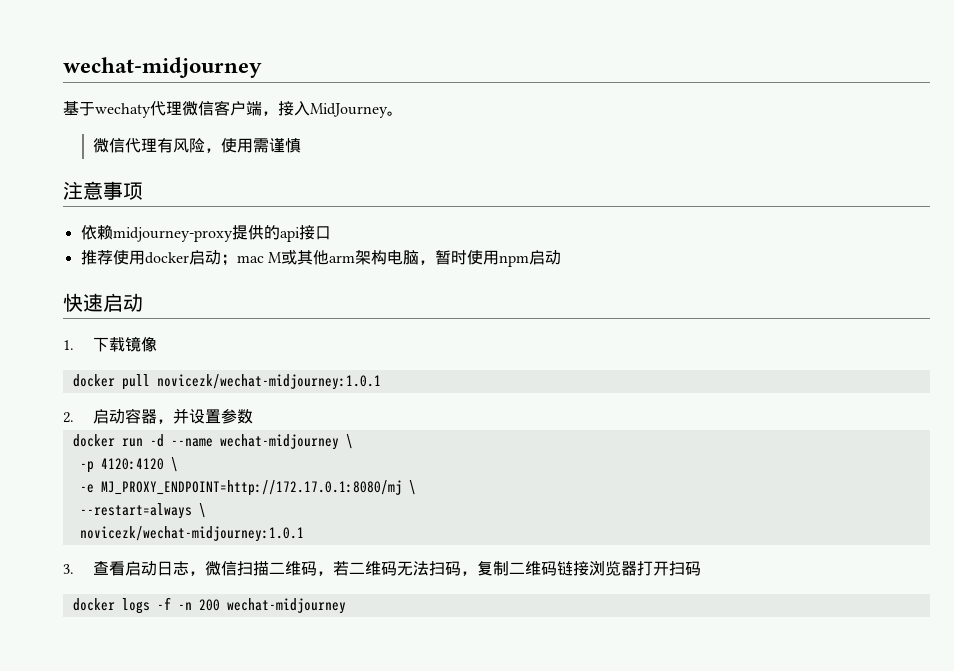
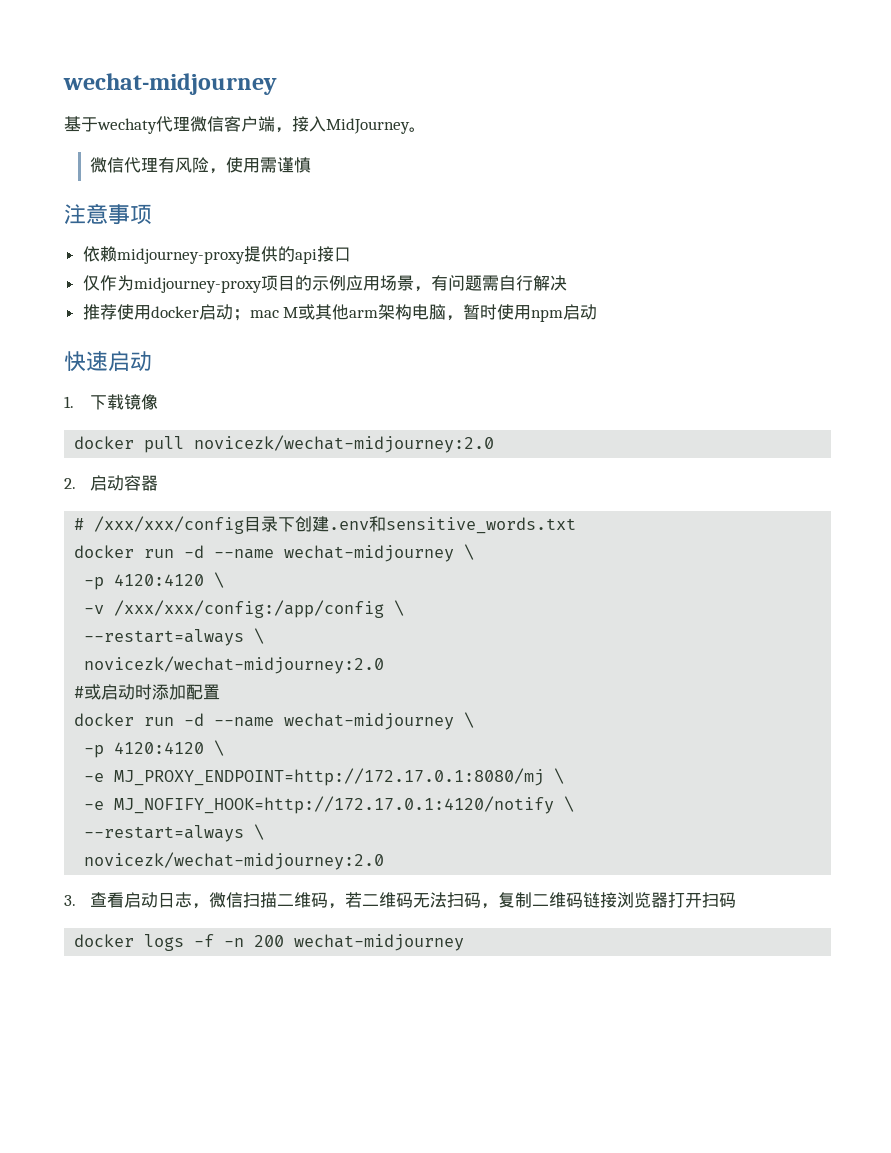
+ 仅作为midjourney-proxy项目的示例应用场景，有问题需自行解决
- docker pull novicezk/wechat-midjourney:1.0.1
+ docker pull novicezk/wechat-midjourney:2.0
- 2.启动容器，并设置参数
+ 2.启动容器
+ # /xxx/xxx/config目录下创建.env和sensitive_words.txt
+ docker run -d --name wechat-midjourney \
+ -p 4120:4120 \
+ -v /xxx/xxx/config:/app/config \
+ --restart=always \
+ novicezk/wechat-midjourney:2.0
+ #或启动时添加配置
+ -e MJ_NOFIFY_HOOK=http://172.17.0.1:4120/notify \
  --restart=always \
- novicezk/wechat-midjourney:1.0.1
+ novicezk/wechat-midjourney:2.0

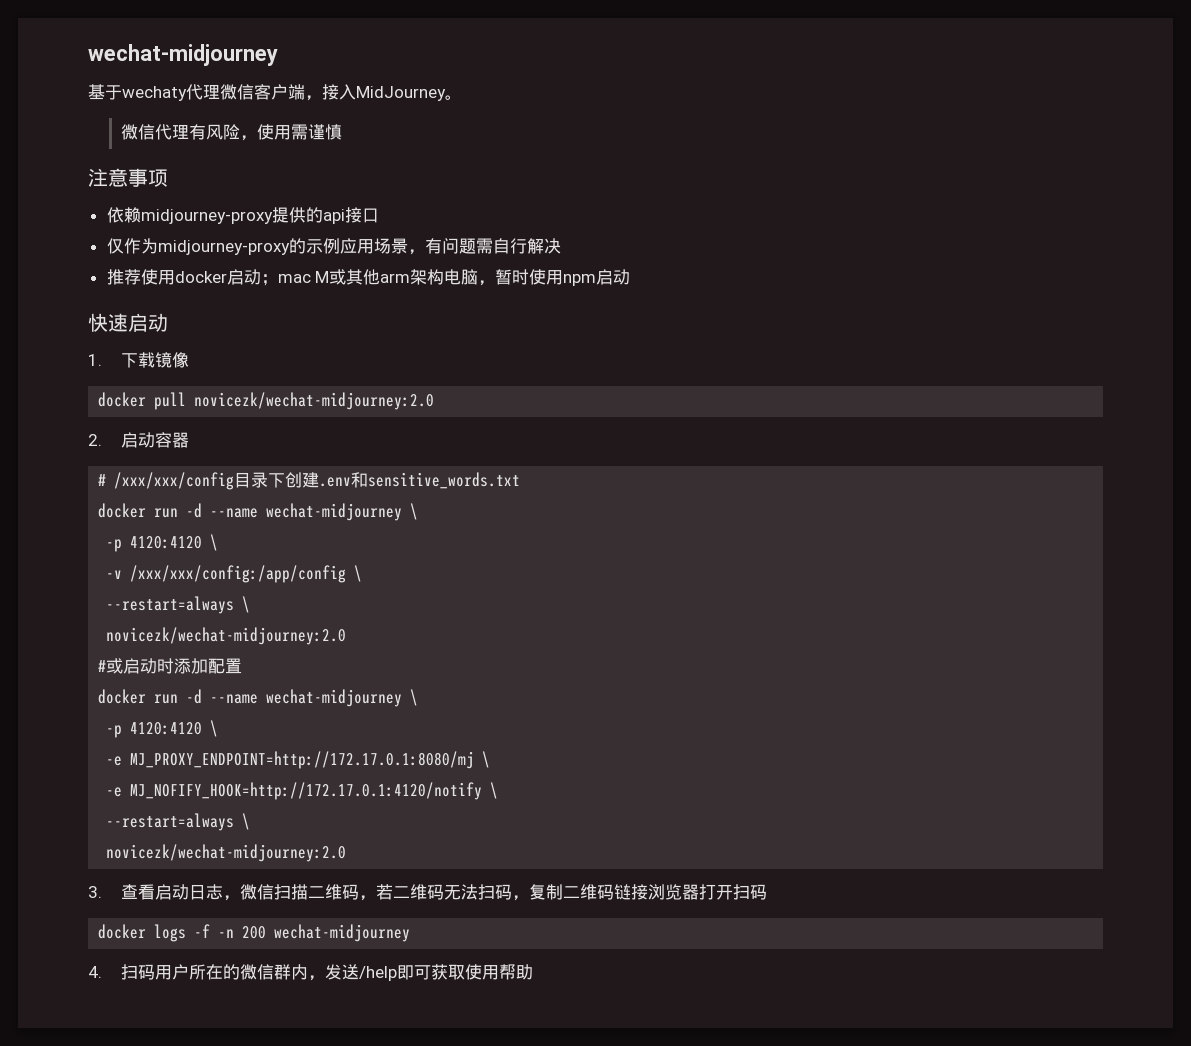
- 仅作为midjourney-proxy项目的示例应用场景，有问题需自行解决
+ 仅作为midjourney-proxy的示例应用场景，有问题需自行解决
+ 4.扫码用户所在的微信群内，发送/help即可获取使用帮助

